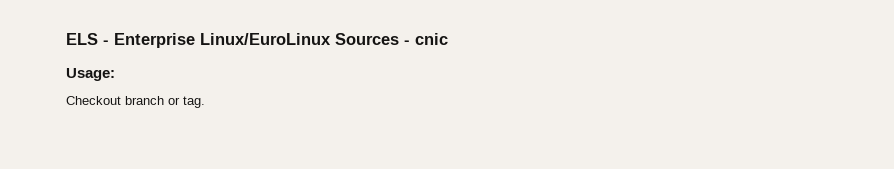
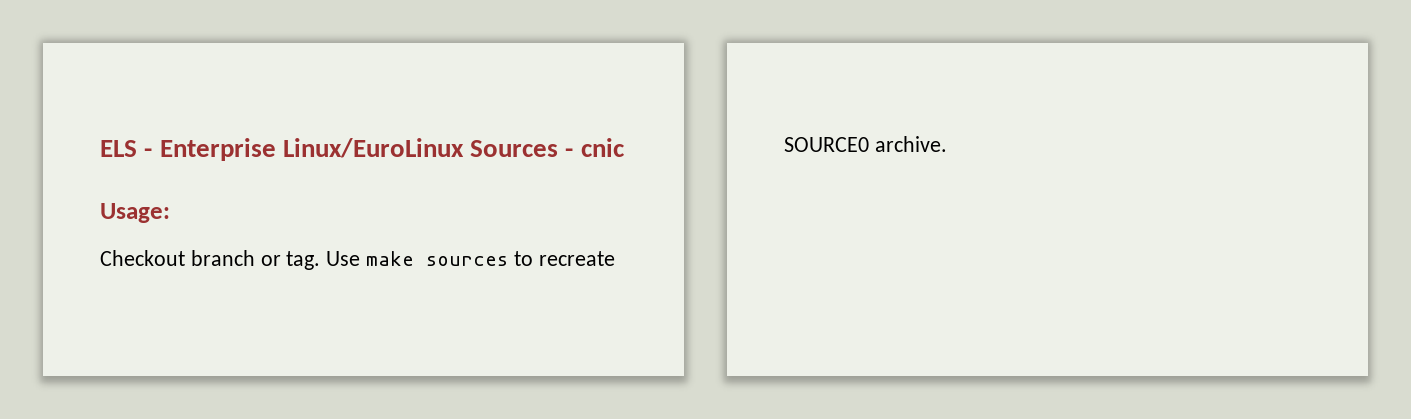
+ Use make sources to recreate SOURCE0 archive.

